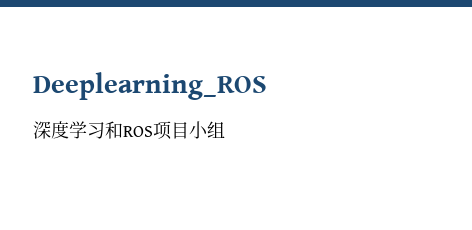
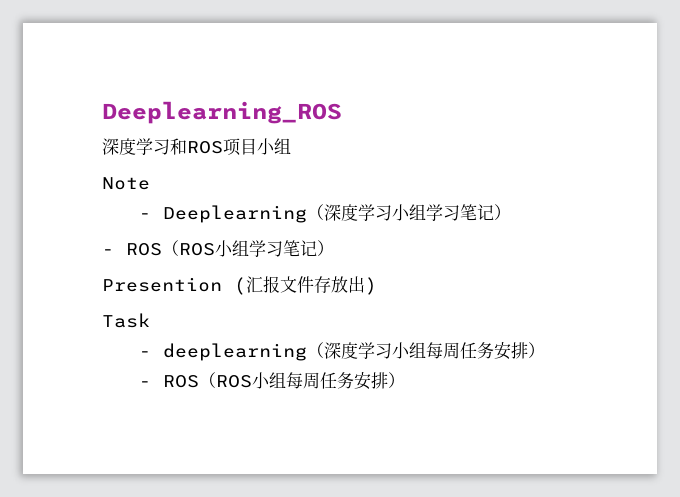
+ Note
+ - Deeplearning（深度学习小组学习笔记）
+ - ROS（ROS小组学习笔记）
+ Presention (汇报文件存放出)
+ Task
+ - deeplearning（深度学习小组每周任务安排）
+ - ROS（ROS小组每周任务安排）

